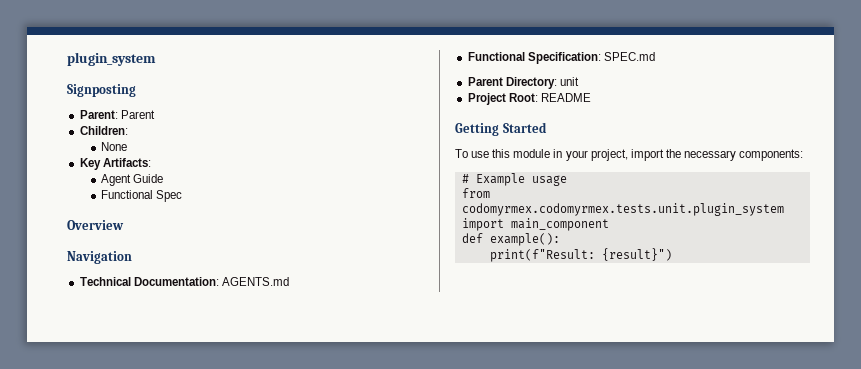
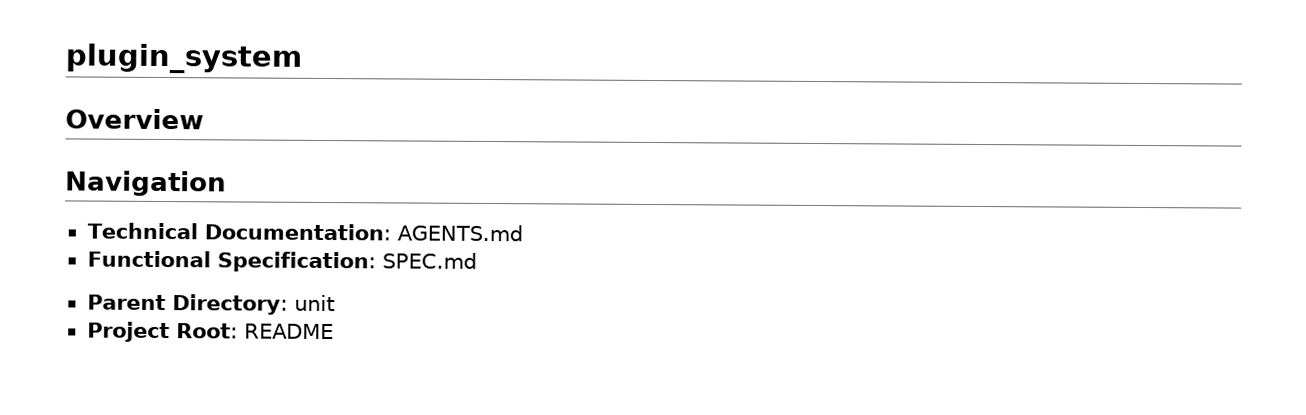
- Signposting
- Parent: Parent
- Children:
- None
- Key Artifacts:
- Agent Guide
- Functional Spec
- Getting Started
- To use this module in your project, import the necessary components:
- # Example usage
- from codomyrmex.codomyrmex.tests.unit.plugin_system import main_component
- def example():
- print(f"Result: {result}")

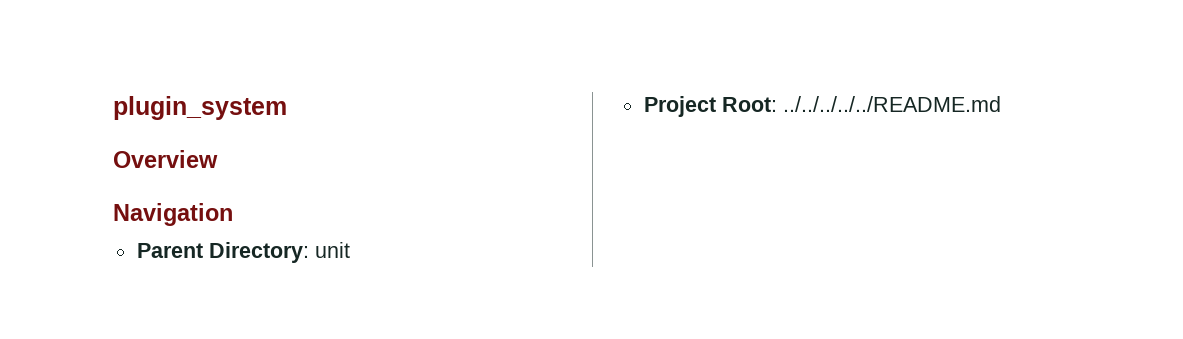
- Technical Documentation: AGENTS.md
- Functional Specification: SPEC.md
- Project Root: README
+ Project Root: ../../../../../README.md

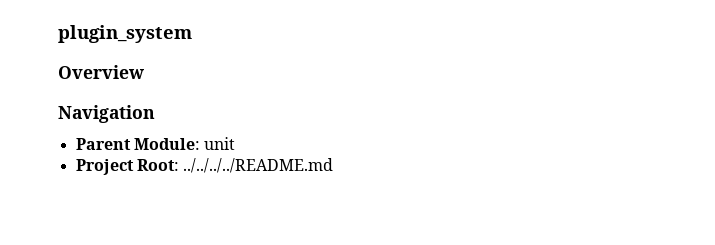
- Parent Directory: unit
+ Parent Module: unit
- Project Root: ../../../../../README.md
+ Project Root: ../../../../README.md

